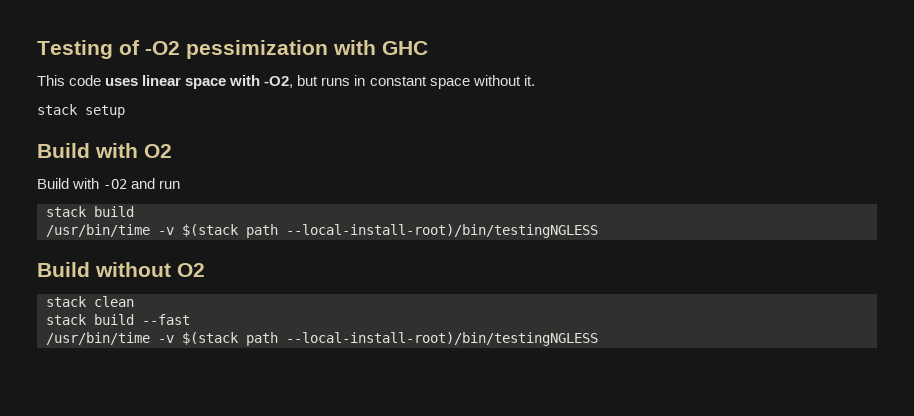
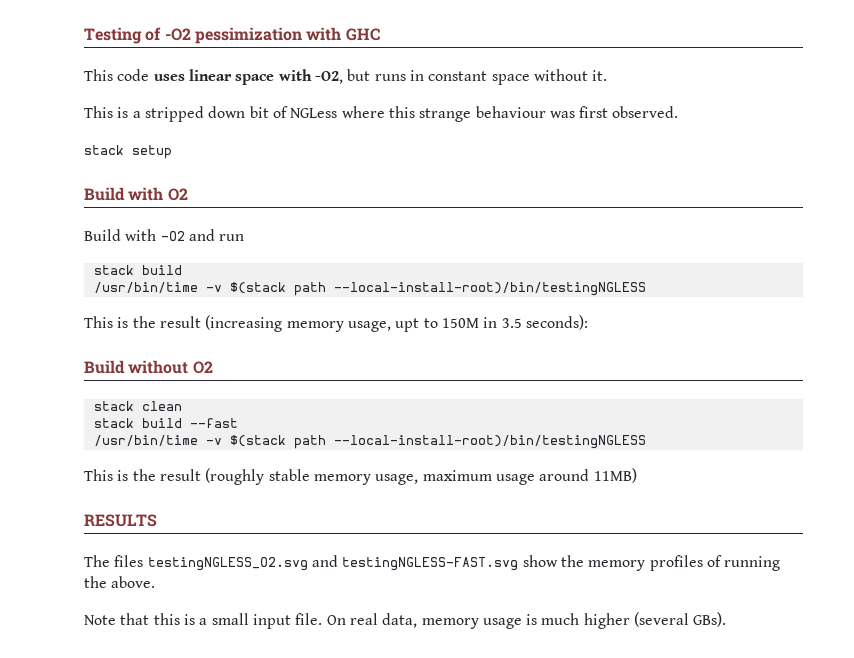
+ This is a stripped down bit of NGLess where this strange behaviour was first observed.
+ This is the result (increasing memory usage, upt to 150M in 3.5 seconds):
+ This is the result (roughly stable memory usage, maximum usage around 11MB)
+ RESULTS
+ The files testingNGLESS_O2.svg and testingNGLESS-FAST.svg show the memory profiles of running the above.
+ Note that this is a small input file. On real data, memory usage is much higher (several GBs).

